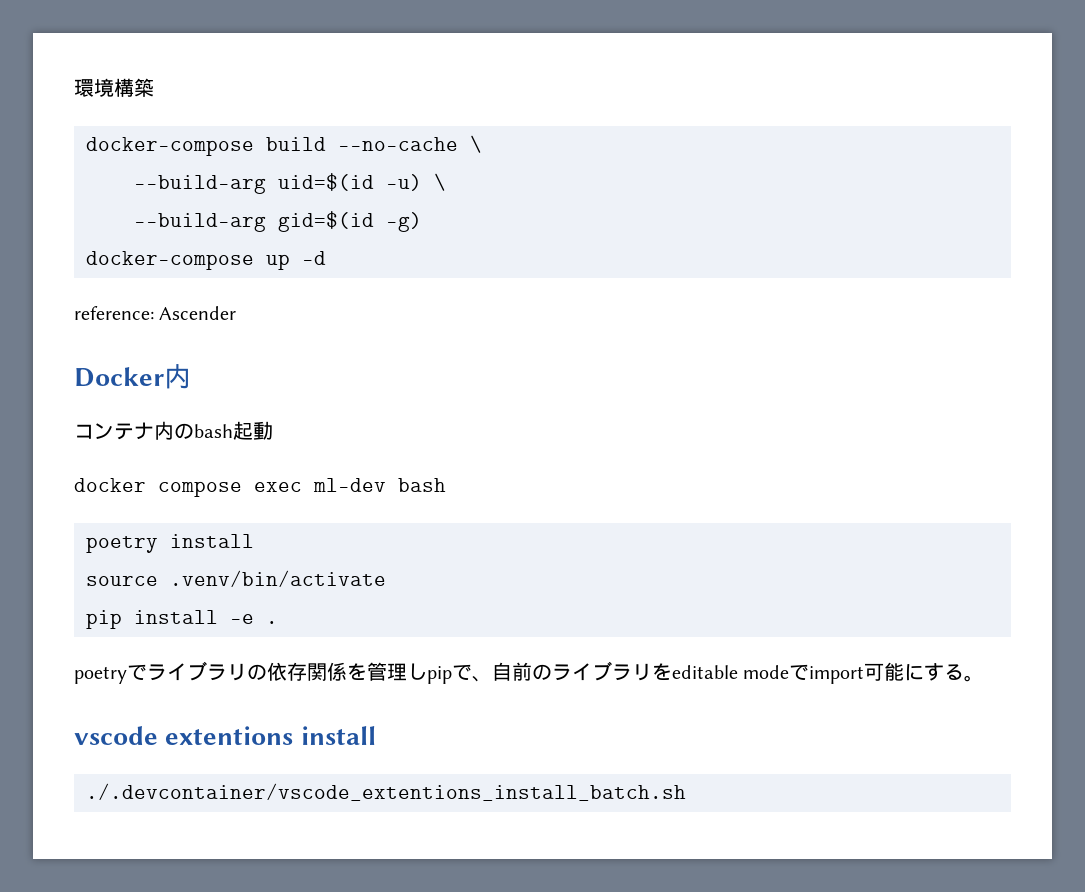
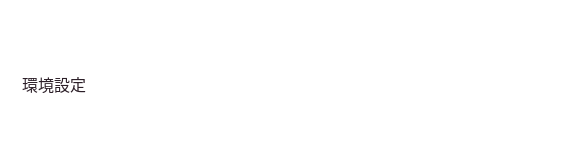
- 環境構築
- docker-compose build --no-cache \
- --build-arg uid=$(id -u) \
- --build-arg gid=$(id -g)
- docker-compose up -d
- reference: Ascender
- Docker内
- コンテナ内のbash起動
- docker compose exec ml-dev bash
- poetry install
- source .venv/bin/activate
- pip install -e .
- poetryでライブラリの依存関係を管理しpipで、自前のライブラリをeditable modeでimport可能にする。
- vscode extentions install
- ./.devcontainer/vscode_extentions_install_batch.sh
+ 環境設定

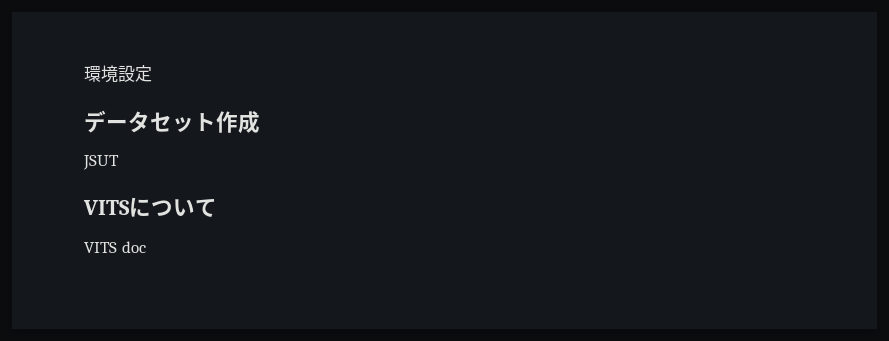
+ データセット作成
+ JSUT
+ VITSについて
+ VITS doc

